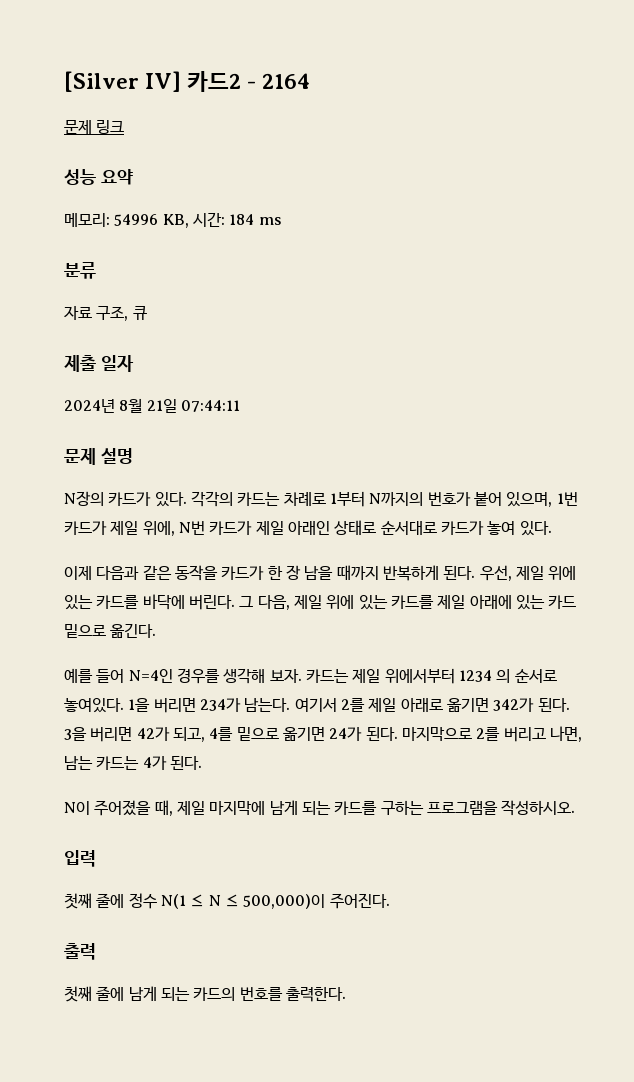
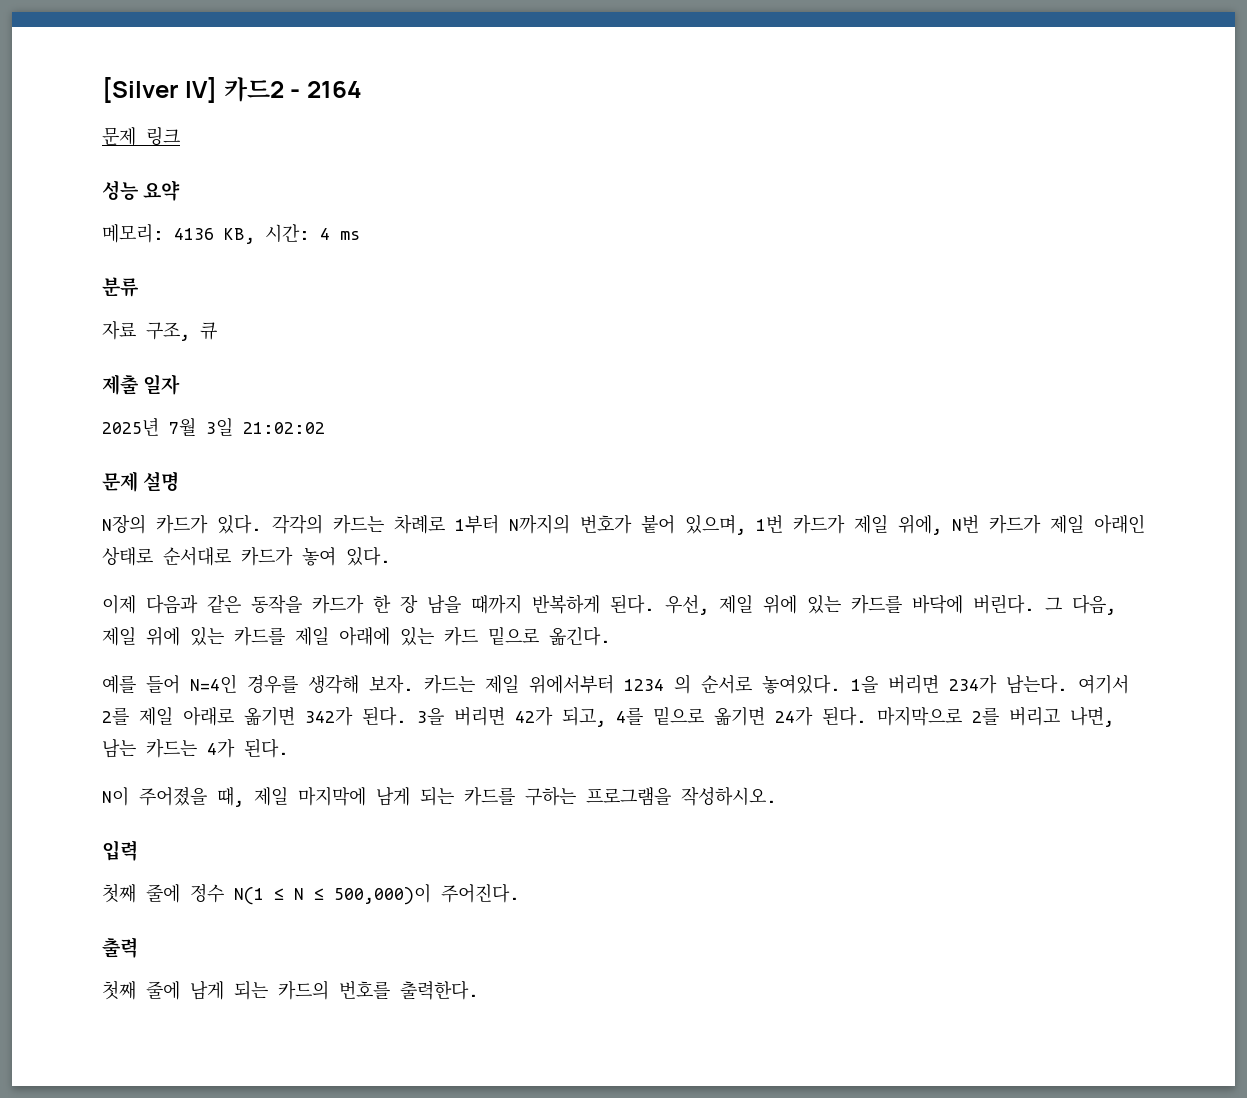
- 메모리: 54996 KB, 시간: 184 ms
+ 메모리: 4136 KB, 시간: 4 ms
- 2024년 8월 21일 07:44:11
+ 2025년 7월 3일 21:02:02

